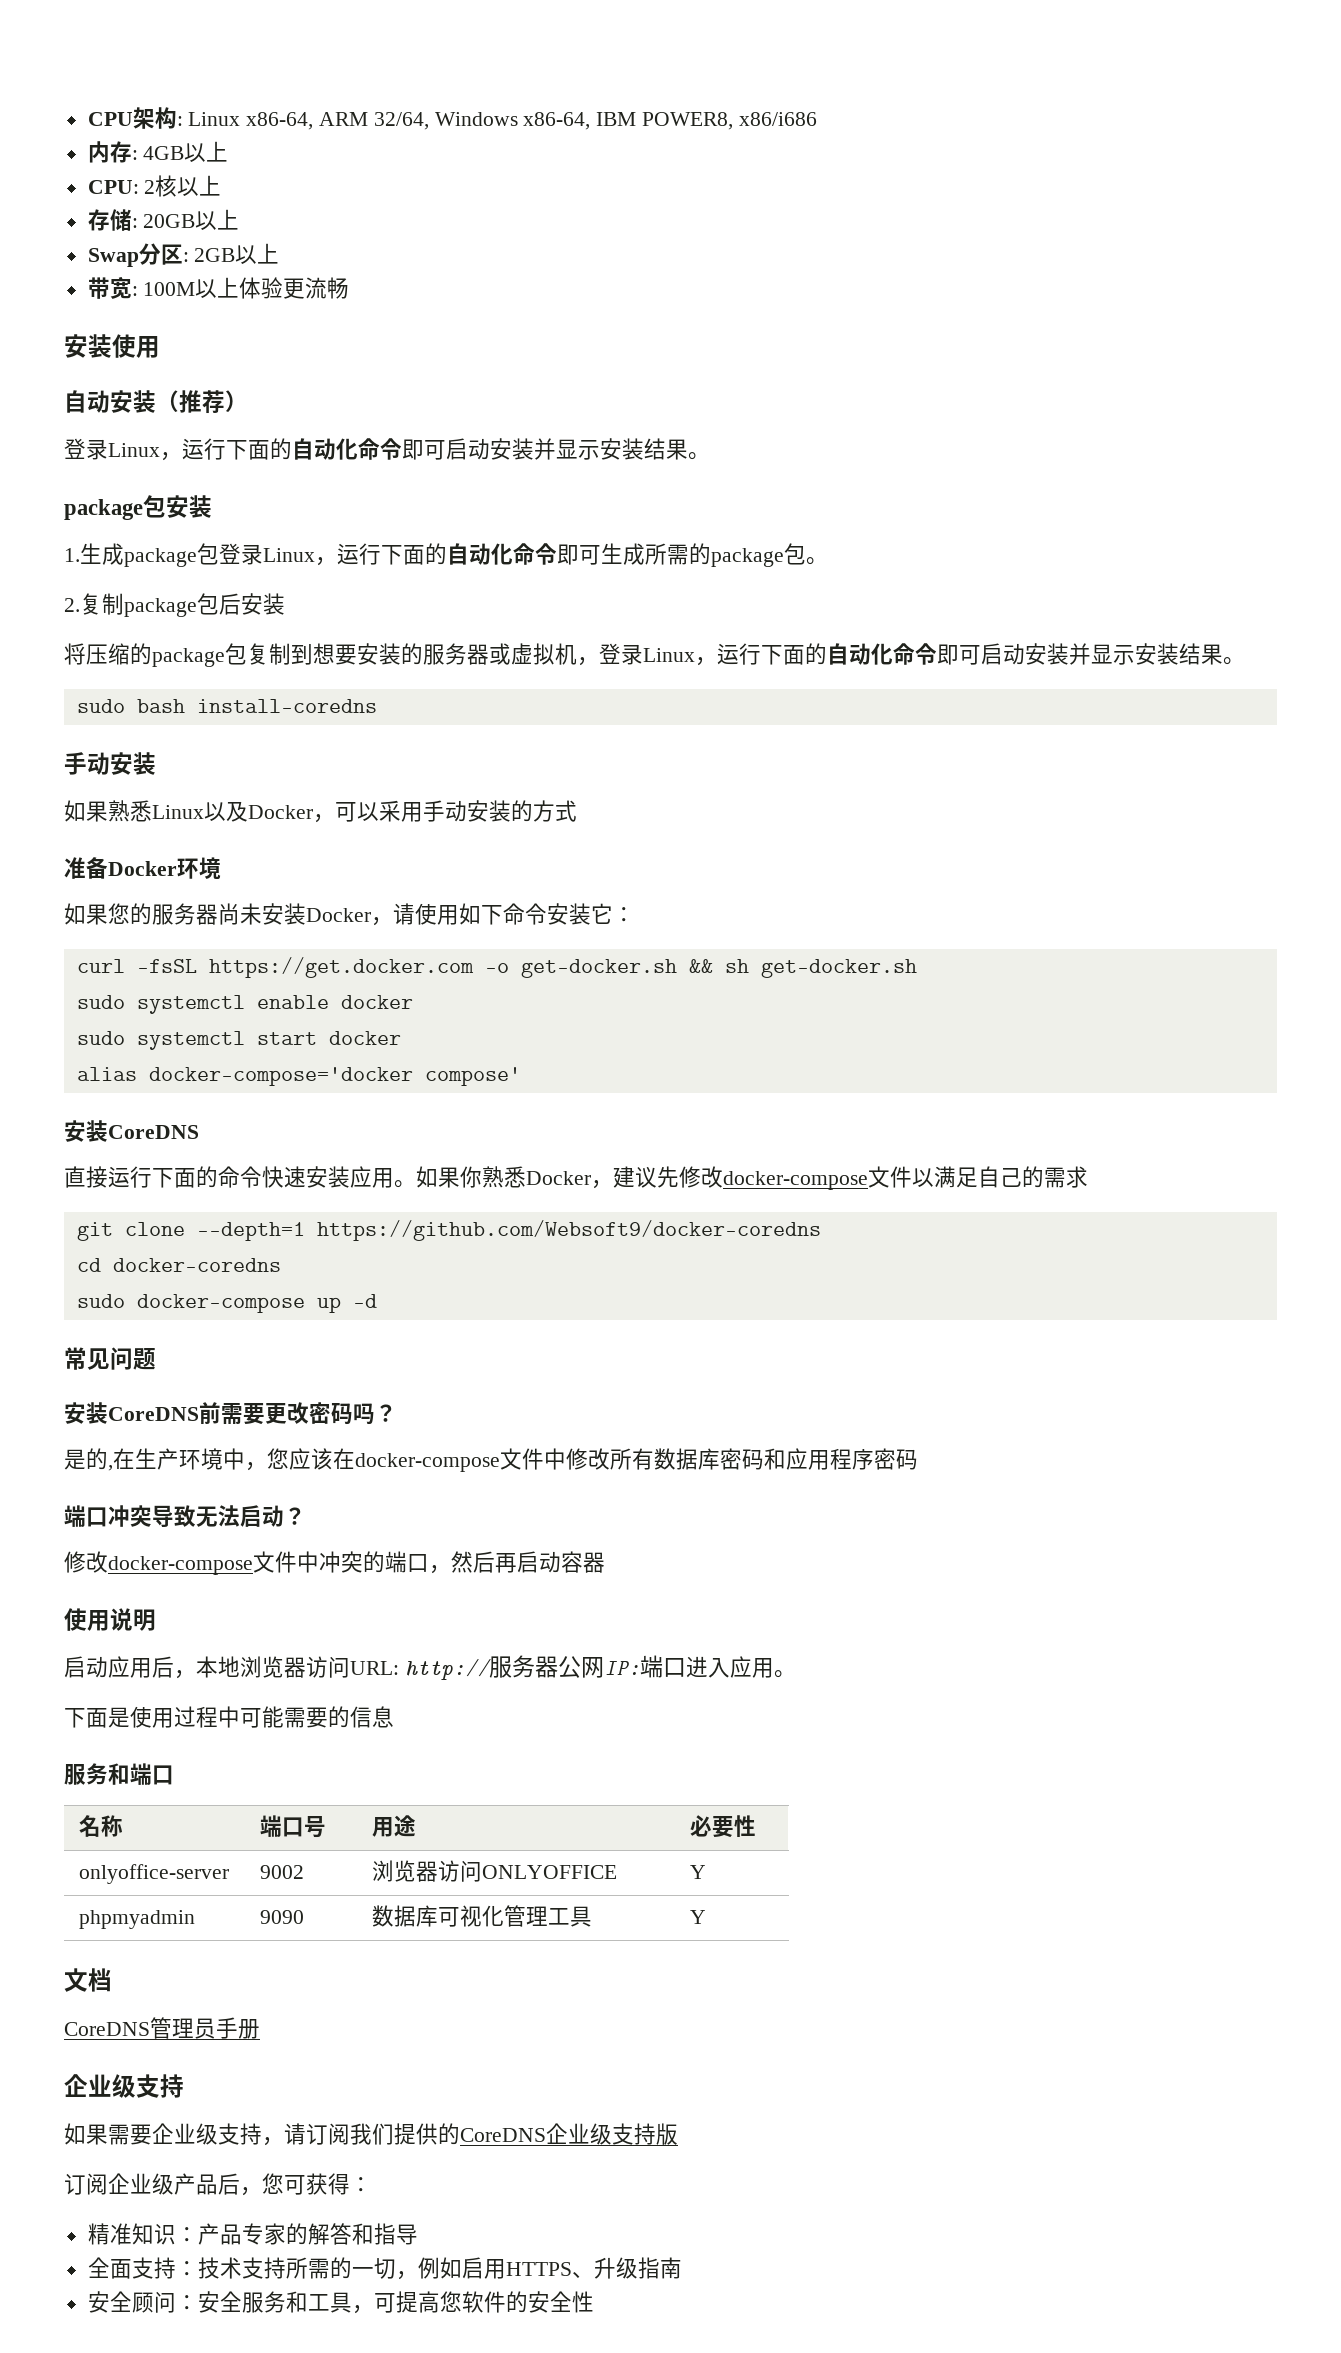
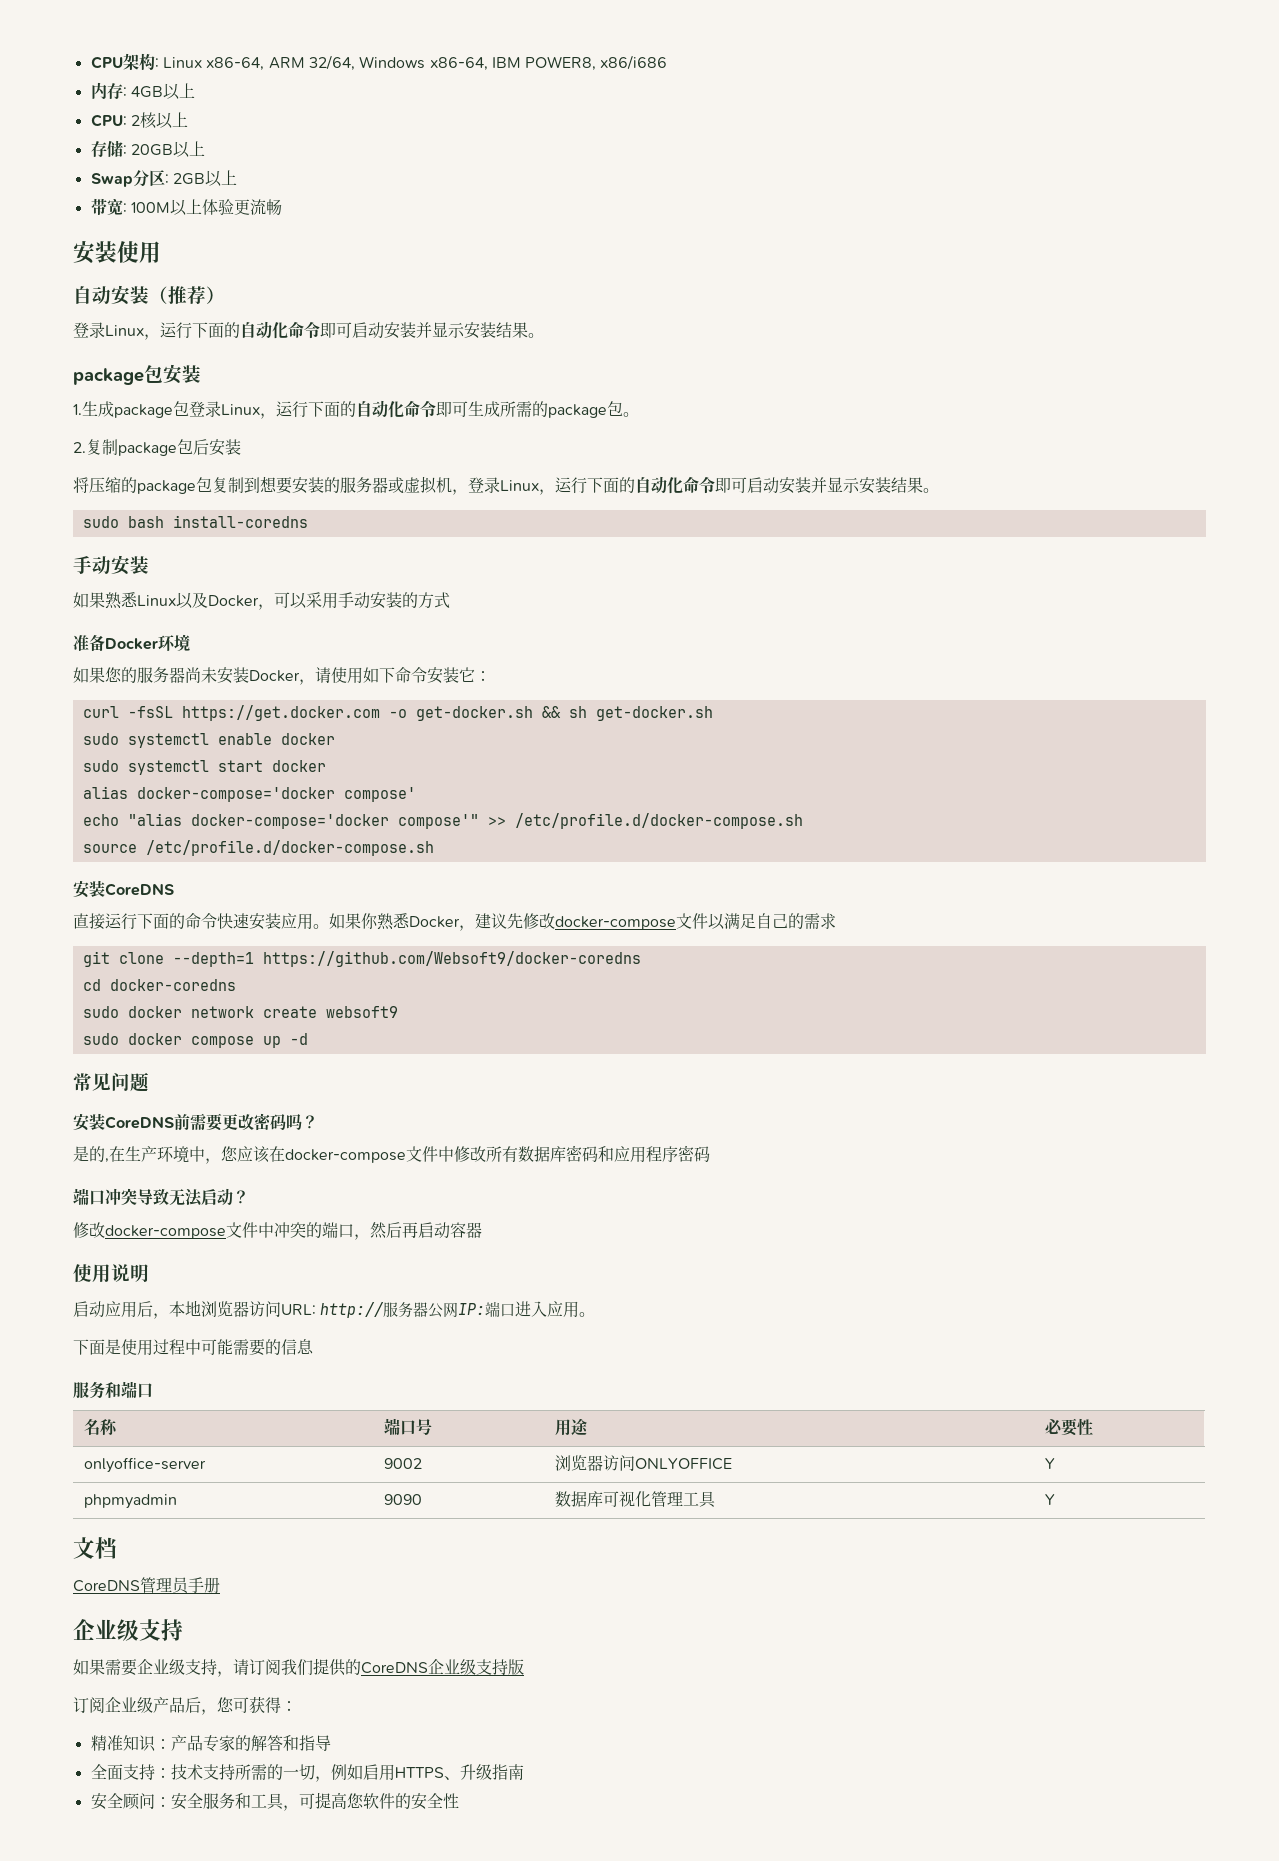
+ echo "alias docker-compose='docker compose'" >> /etc/profile.d/docker-compose.sh
+ source /etc/profile.d/docker-compose.sh
- sudo docker-compose up -d
+ sudo docker network create websoft9
+ sudo docker compose up -d

